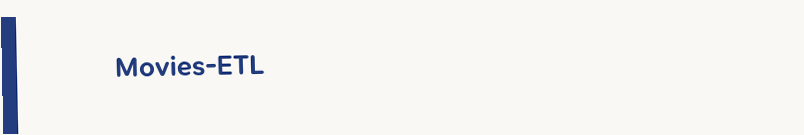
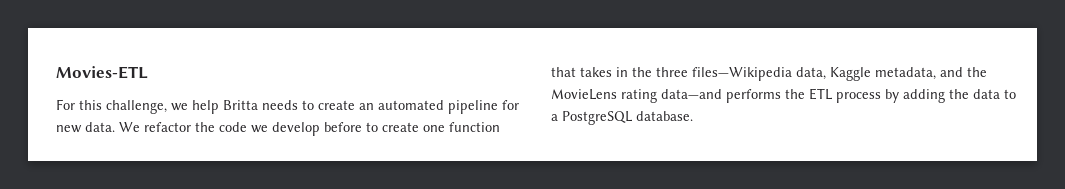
+ For this challenge, we help Britta needs to create an automated pipeline for new data. We refactor the code we develop before to create one function that takes in the three files—Wikipedia data, Kaggle metadata, and the MovieLens rating data—and performs the ETL process by adding the data to a PostgreSQL database.

